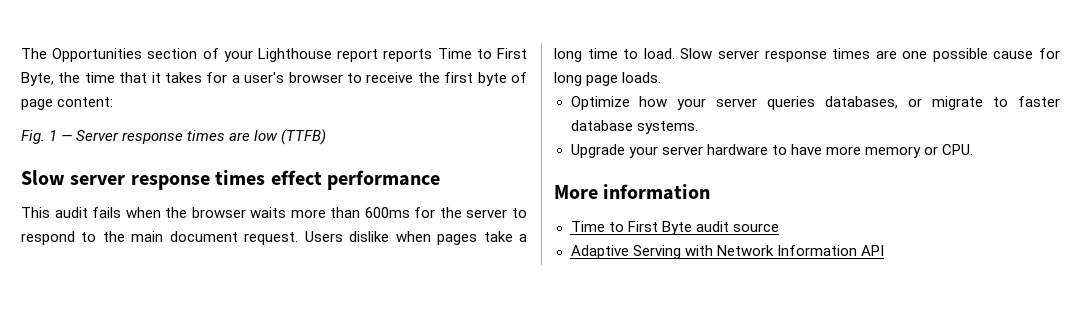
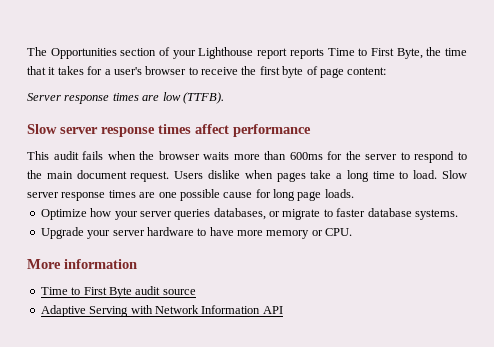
- Fig. 1 — Server response times are low (TTFB)
- Slow server response times effect performance
+ Server response times are low (TTFB).
+ Slow server response times affect performance

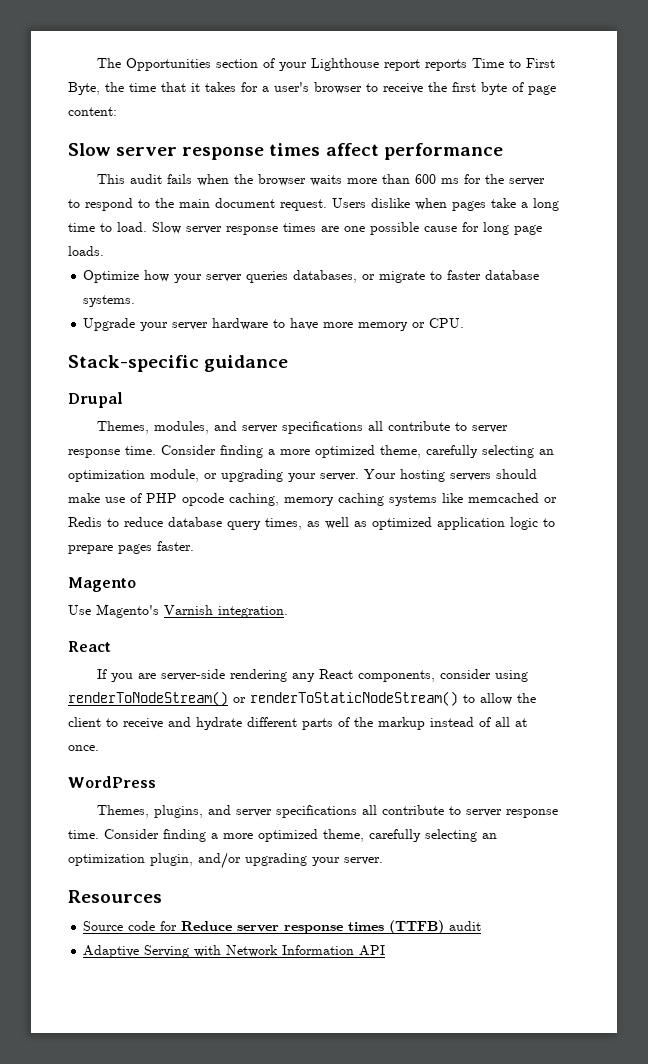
- Server response times are low (TTFB).
- This audit fails when the browser waits more than 600ms for the server to respond to the main document request.
+ This audit fails when the browser waits more than 600 ms for the server to respond to the main document request.
- More information
- Time to First Byte audit source
+ Stack-specific guidance
+ Drupal
+ Themes, modules, and server specifications all contribute to server response time. Consider finding a more optimized theme, carefully selecting an optimization module, or upgrading your server. Your hosting servers should make use of PHP opcode caching, memory caching systems like memcached or Redis to reduce database query times, as well as optimized application logic to prepare pages faster.
+ Magento
+ Use Magento's Varnish integration.
+ React
+ If you are server-side rendering any React components, consider using renderToNodeStream() or renderToStaticNodeStream() to allow the client to receive and hydrate different parts of the markup instead of all at once.
+ WordPress
+ Themes, plugins, and server specifications all contribute to server response time. Consider finding a more optimized theme, carefully selecting an optimization plugin, and/or upgrading your server.
+ Resources
+ Source code for Reduce server response times (TTFB) audit

